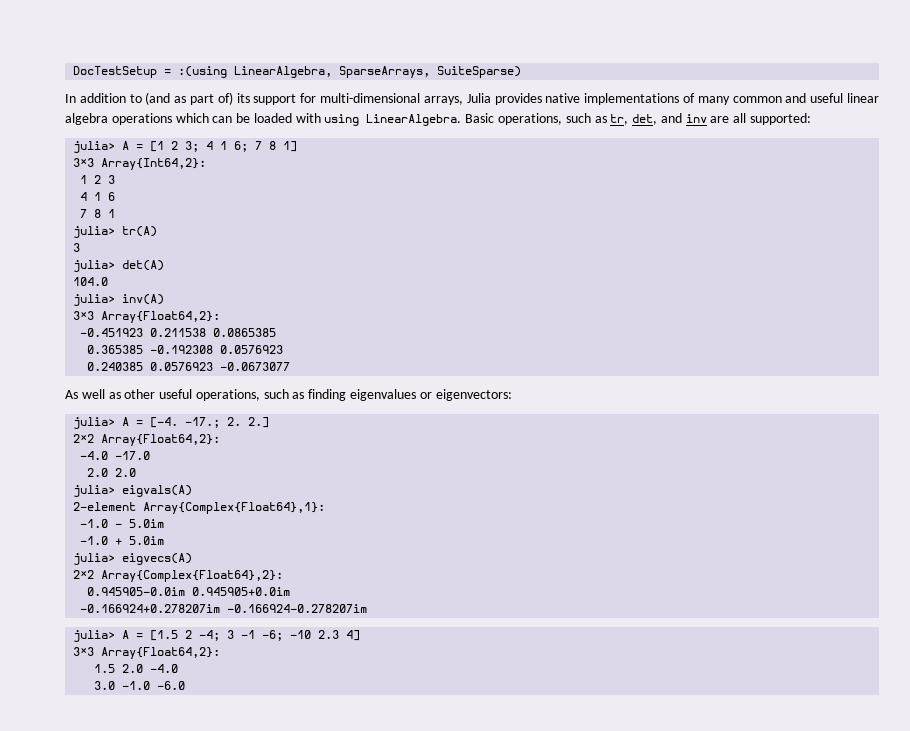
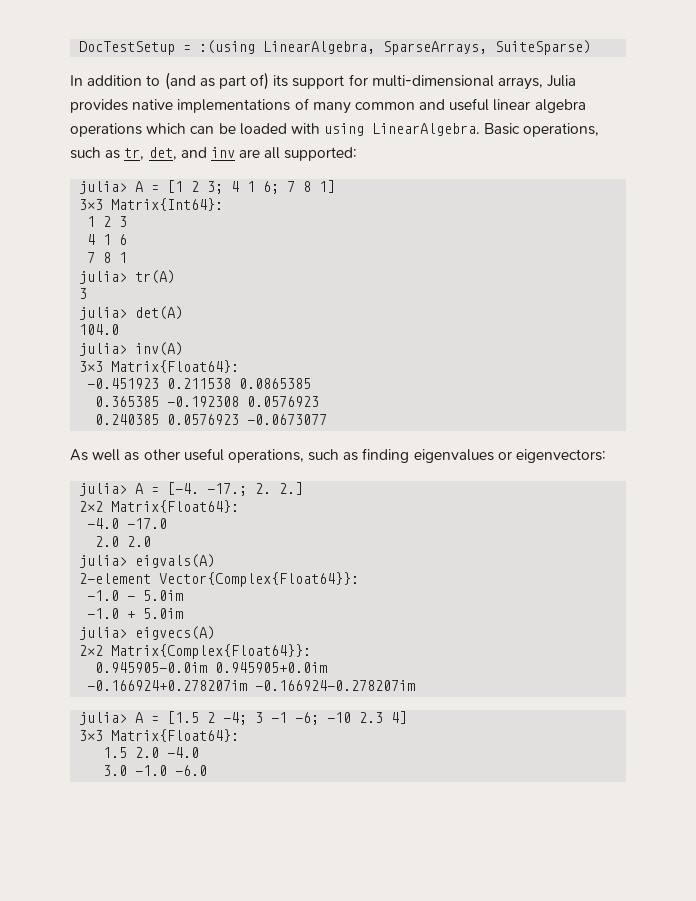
- 3×3 Array{Int64,2}:
+ 3×3 Matrix{Int64}:
  julia> inv(A)
- 3×3 Array{Float64,2}:
+ 3×3 Matrix{Float64}:
- 2×2 Array{Float64,2}:
+ 2×2 Matrix{Float64}:
- 2-element Array{Complex{Float64},1}:
+ 2-element Vector{Complex{Float64}}:
- 2×2 Array{Complex{Float64},2}:
+ 2×2 Matrix{Complex{Float64}}:
  julia> A = [1.5 2 -4; 3 -1 -6; -10 2.3 4]
- 3×3 Array{Float64,2}:
+ 3×3 Matrix{Float64}:

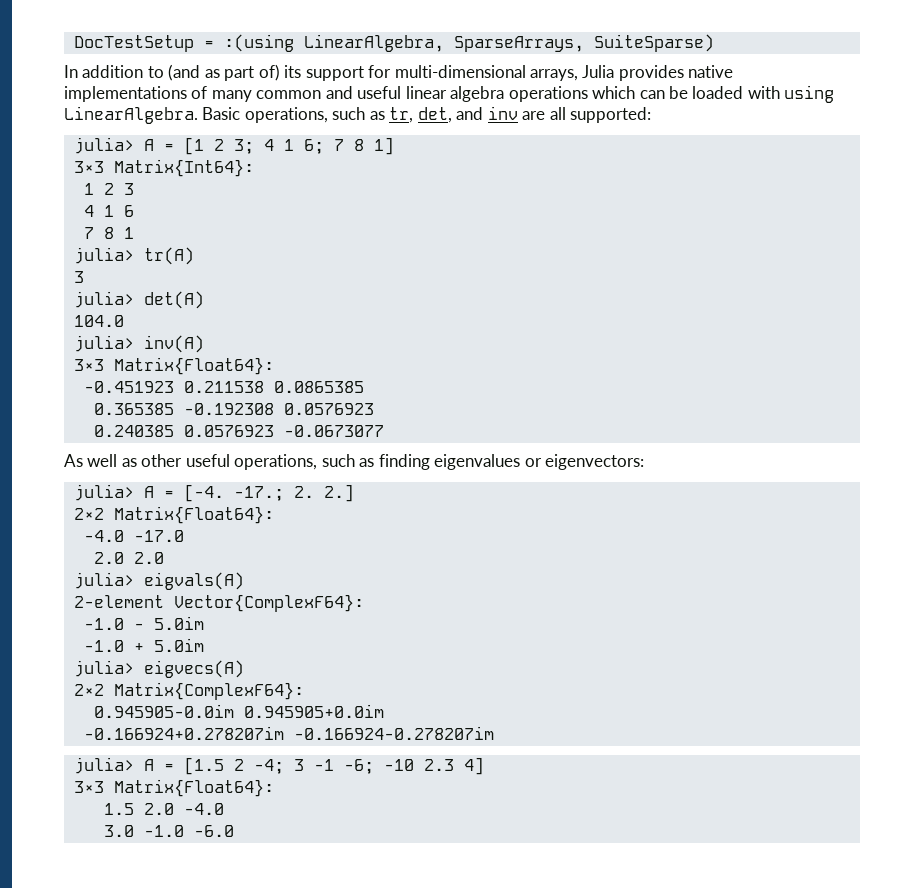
- 2-element Vector{Complex{Float64}}:
+ 2-element Vector{ComplexF64}:
- 2×2 Matrix{Complex{Float64}}:
+ 2×2 Matrix{ComplexF64}:

